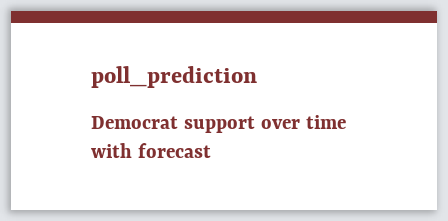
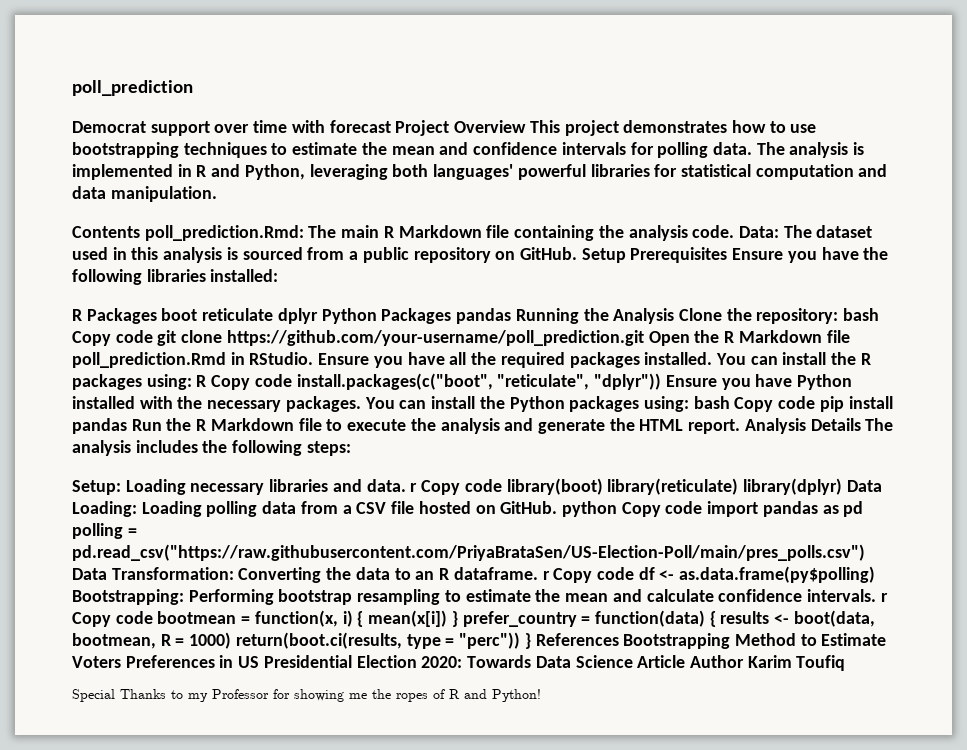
- Democrat support over time with forecast
+ Democrat support over time with forecast Project Overview This project demonstrates how to use bootstrapping techniques to estimate the mean and confidence intervals for polling data. The analysis is implemented in R and Python, leveraging both languages' powerful libraries for statistical computation and data manipulation.
+ Contents poll_prediction.Rmd: The main R Markdown file containing the analysis code. Data: The dataset used in this analysis is sourced from a public repository on GitHub. Setup Prerequisites Ensure you have the following libraries installed:
+ R Packages boot reticulate dplyr Python Packages pandas Running the Analysis Clone the repository: bash Copy code git clone https://github.com/your-username/poll_prediction.git Open the R Markdown file poll_prediction.Rmd in RStudio. Ensure you have all the required packages installed. You can install the R packages using: R Copy code install.packages(c("boot", "reticulate", "dplyr")) Ensure you have Python installed with the necessary packages. You can install the Python packages using: bash Copy code pip install pandas Run the R Markdown file to execute the analysis and generate the HTML report. Analysis Details The analysis includes the following steps:
+ Setup: Loading necessary libraries and data. r Copy code library(boot) library(reticulate) library(dplyr) Data Loading: Loading polling data from a CSV file hosted on GitHub. python Copy code import pandas as pd polling = pd.read_csv("https://raw.githubusercontent.com/PriyaBrataSen/US-Election-Poll/main/pres_polls.csv") Data Transformation: Converting the data to an R dataframe. r Copy code df <- as.data.frame(py$polling) Bootstrapping: Performing bootstrap resampling to estimate the mean and calculate confidence intervals. r Copy code bootmean = function(x, i) { mean(x[i]) } prefer_country = function(data) { results <- boot(data, bootmean, R = 1000) return(boot.ci(results, type = "perc")) } References Bootstrapping Method to Estimate Voters Preferences in US Presidential Election 2020: Towards Data Science Article Author Karim Toufiq
+ Special Thanks to my Professor for showing me the ropes of R and Python!

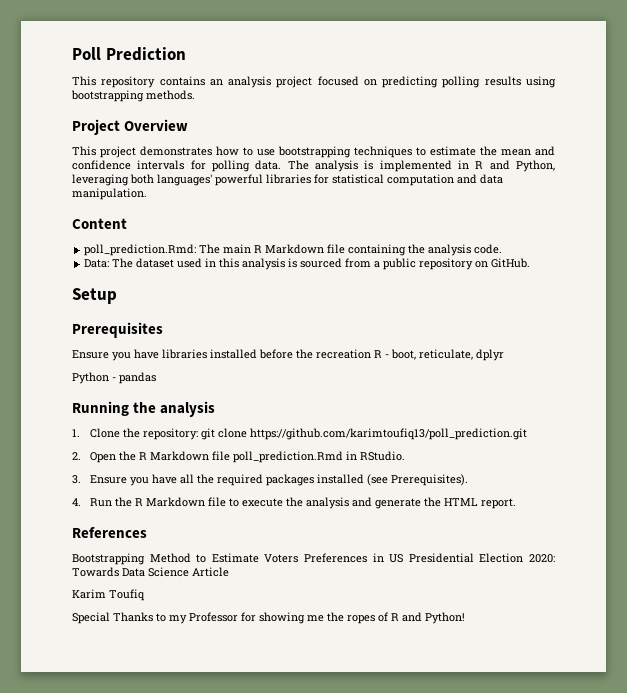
- poll_prediction
- Democrat support over time with forecast Project Overview This project demonstrates how to use bootstrapping techniques to estimate the mean and confidence intervals for polling data.
+ Poll Prediction
+ This repository contains an analysis project focused on predicting polling results using bootstrapping methods.
+ Project Overview
+ This project demonstrates how to use bootstrapping techniques to estimate the mean and confidence intervals for polling data.
- Contents poll_prediction.Rmd:
+ Content
+ poll_prediction.Rmd:
- The main R Markdown file containing the analysis code. Data:
+ The main R Markdown file containing the analysis code.
+ Data:
- The dataset used in this analysis is sourced from a public repository on GitHub. Setup Prerequisites Ensure you have the following libraries installed:
- R Packages boot reticulate dplyr Python Packages pandas Running the Analysis Clone the repository:
+ The dataset used in this analysis is sourced from a public repository on GitHub.
+ Setup
+ Prerequisites
+ Ensure you have libraries installed before the recreation R - boot, reticulate, dplyr
+ Python - pandas
+ Running the analysis
+ 1. Clone the repository:
- bash Copy code git clone https://github.com/your-username/poll_prediction.git Open the R Markdown file poll_prediction.Rmd in RStudio. Ensure you have all the required packages installed. You can install the R packages using: R Copy code install.packages(c("boot", "reticulate", "dplyr")) Ensure you have Python installed with the necessary packages. You can install the Python packages using: bash Copy code pip install pandas Run the R Markdown file to execute the analysis and generate the HTML report. Analysis Details The analysis includes the following steps:
- Setup: Loading necessary libraries and data. r Copy code library(boot) library(reticulate) library(dplyr) Data Loading: Loading polling data from a CSV file hosted on GitHub. python Copy code import pandas as pd polling = pd.read_csv("https://raw.githubusercontent.com/PriyaBrataSen/US-Election-Poll/main/pres_polls.csv") Data Transformation: Converting the data to an R dataframe. r Copy code df <- as.data.frame(py$polling) Bootstrapping: Performing bootstrap resampling to estimate the mean and calculate confidence intervals. r Copy code bootmean = function(x, i) { mean(x[i]) } prefer_country = function(data) { results <- boot(data, bootmean, R = 1000) return(boot.ci(results, type = "perc")) } References Bootstrapping Method to Estimate Voters Preferences in US Presidential Election 2020:
+ git clone https://github.com/karimtoufiq13/poll_prediction.git
+ 2. Open the R Markdown file poll_prediction.Rmd in RStudio.
+ 3. Ensure you have all the required packages installed (see Prerequisites).
+ 4. Run the R Markdown file to execute the analysis and generate the HTML report.
+ References
+ Bootstrapping Method to Estimate Voters Preferences in US Presidential Election 2020:
- Towards Data Science Article Author Karim Toufiq
+ Towards Data Science Article
+ Karim Toufiq

